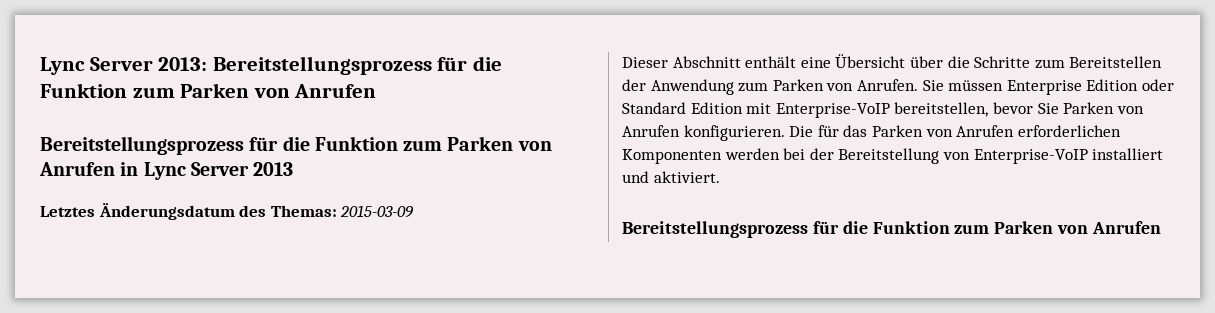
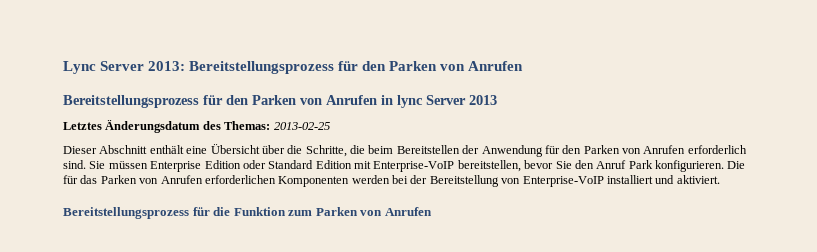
- Lync Server 2013: Bereitstellungsprozess für die Funktion zum Parken von Anrufen
+ Lync Server 2013: Bereitstellungsprozess für den Parken von Anrufen
- Bereitstellungsprozess für die Funktion zum Parken von Anrufen in Lync Server 2013
+ Bereitstellungsprozess für den Parken von Anrufen in lync Server 2013
- Letztes Änderungsdatum des Themas: 2015-03-09
+ Letztes Änderungsdatum des Themas: 2013-02-25
- Dieser Abschnitt enthält eine Übersicht über die Schritte zum Bereitstellen der Anwendung zum Parken von Anrufen.
+ Dieser Abschnitt enthält eine Übersicht über die Schritte, die beim Bereitstellen der Anwendung für den Parken von Anrufen erforderlich sind.
- Sie müssen Enterprise Edition oder Standard Edition mit Enterprise-VoIP bereitstellen, bevor Sie Parken von Anrufen konfigurieren.
+ Sie müssen Enterprise Edition oder Standard Edition mit Enterprise-VoIP bereitstellen, bevor Sie den Anruf Park konfigurieren.

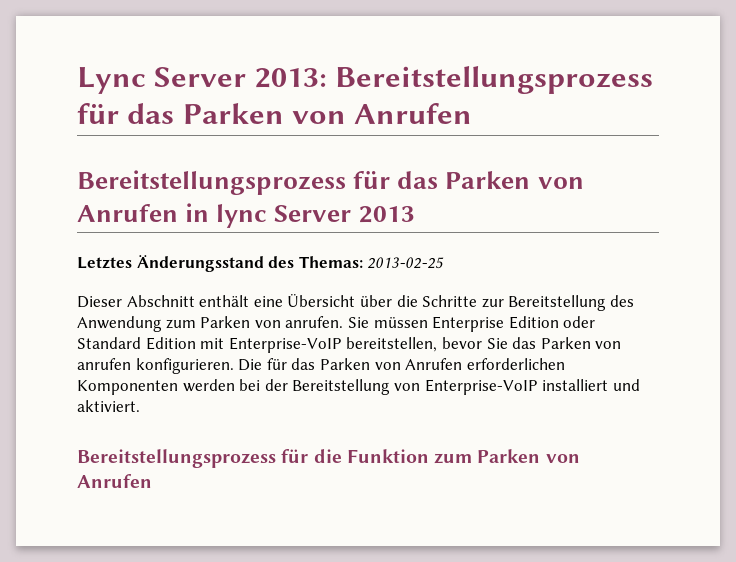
- Lync Server 2013: Bereitstellungsprozess für den Parken von Anrufen
+ Lync Server 2013: Bereitstellungsprozess für das Parken von Anrufen
- Bereitstellungsprozess für den Parken von Anrufen in lync Server 2013
+ Bereitstellungsprozess für das Parken von Anrufen in lync Server 2013
- Letztes Änderungsdatum des Themas: 2013-02-25
+ Letztes Änderungsstand des Themas: 2013-02-25
- Dieser Abschnitt enthält eine Übersicht über die Schritte, die beim Bereitstellen der Anwendung für den Parken von Anrufen erforderlich sind.
+ Dieser Abschnitt enthält eine Übersicht über die Schritte zur Bereitstellung des Anwendung zum Parken von anrufen.
- Sie müssen Enterprise Edition oder Standard Edition mit Enterprise-VoIP bereitstellen, bevor Sie den Anruf Park konfigurieren.
+ Sie müssen Enterprise Edition oder Standard Edition mit Enterprise-VoIP bereitstellen, bevor Sie das Parken von anrufen konfigurieren.

